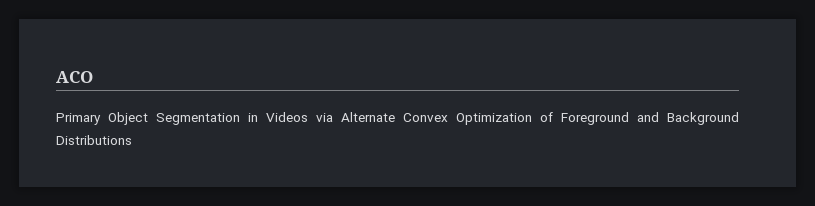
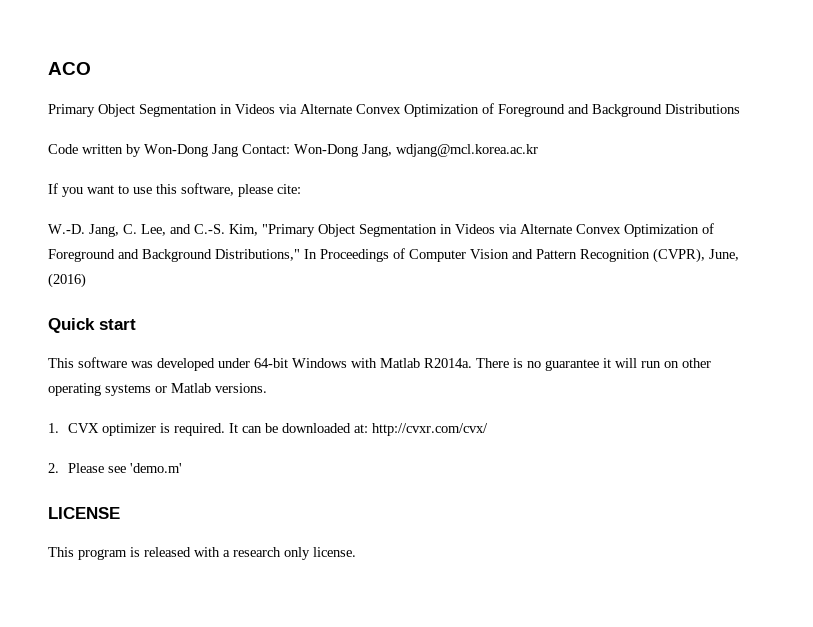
+ Code written by Won-Dong Jang Contact: Won-Dong Jang, wdjang@mcl.korea.ac.kr
+ If you want to use this software, please cite:
+ W.-D. Jang, C. Lee, and C.-S. Kim, "Primary Object Segmentation in Videos via Alternate Convex Optimization of Foreground and Background Distributions," In Proceedings of Computer Vision and Pattern Recognition (CVPR), June, (2016)
+ Quick start
+ This software was developed under 64-bit Windows with Matlab R2014a. There is no guarantee it will run on other operating systems or Matlab versions.
+ 1. CVX optimizer is required. It can be downloaded at: http://cvxr.com/cvx/
+ 2. Please see 'demo.m'
+ LICENSE
+ This program is released with a research only license.

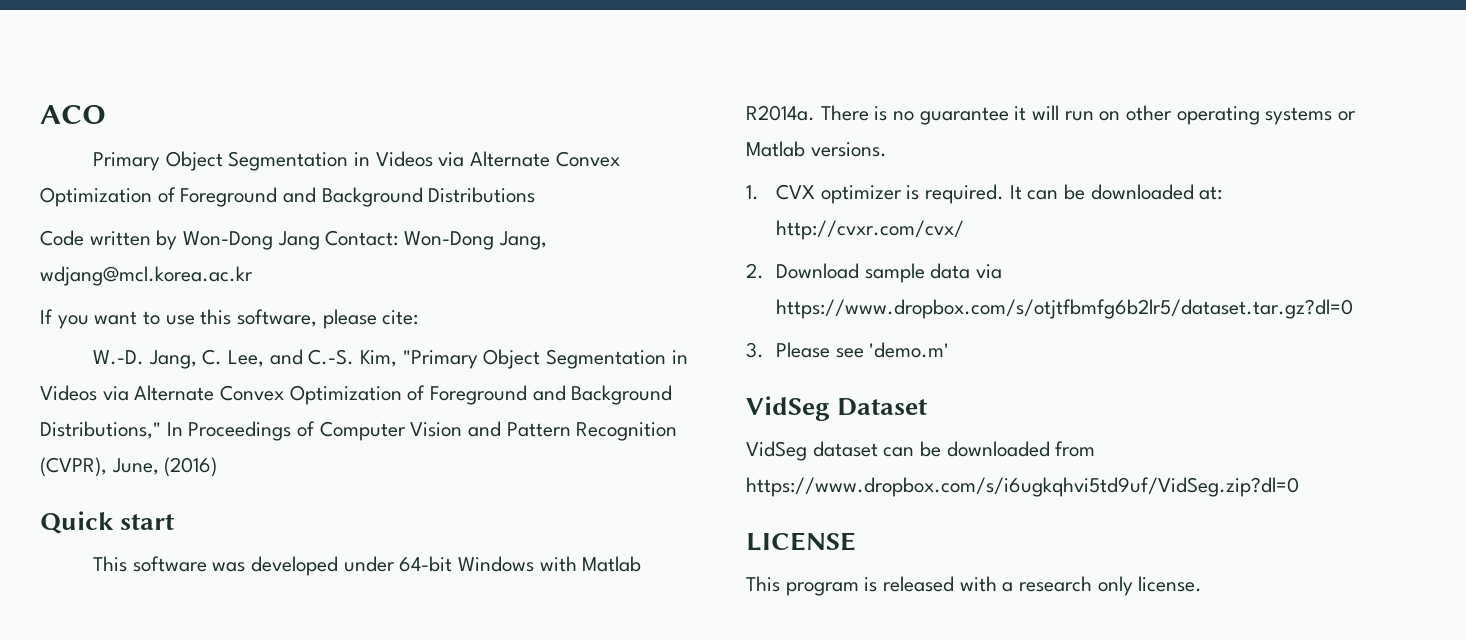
- 2. Please see 'demo.m'
+ 2. Download sample data via https://www.dropbox.com/s/otjtfbmfg6b2lr5/dataset.tar.gz?dl=0
+ 3. Please see 'demo.m'
+ VidSeg Dataset
+ VidSeg dataset can be downloaded from https://www.dropbox.com/s/i6ugkqhvi5td9uf/VidSeg.zip?dl=0

